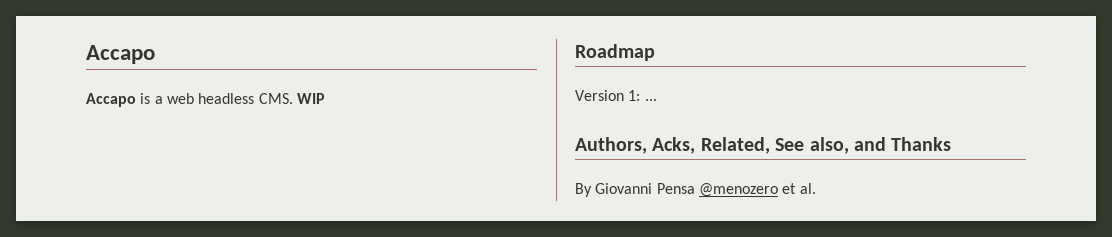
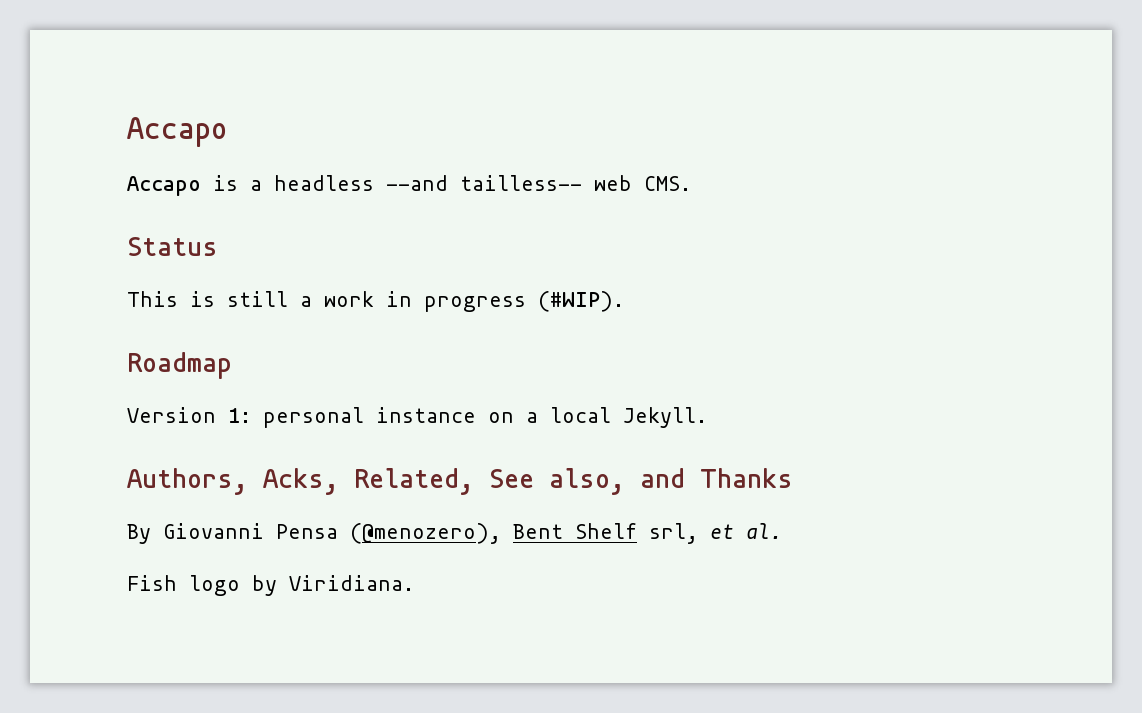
- Accapo is a web headless CMS. WIP
+ Accapo is a headless --and tailless-- web CMS.
+ Status
+ This is still a work in progress (#WIP).
  Roadmap
- Version 1: ...
+ Version 1: personal instance on a local Jekyll.
- By Giovanni Pensa @menozero et al.
+ By Giovanni Pensa (@menozero), Bent Shelf srl, et al.
+ Fish logo by Viridiana.

